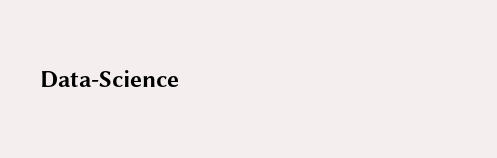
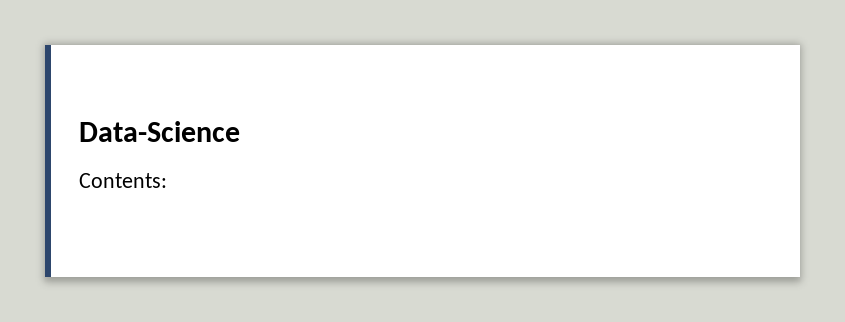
+ Contents:

